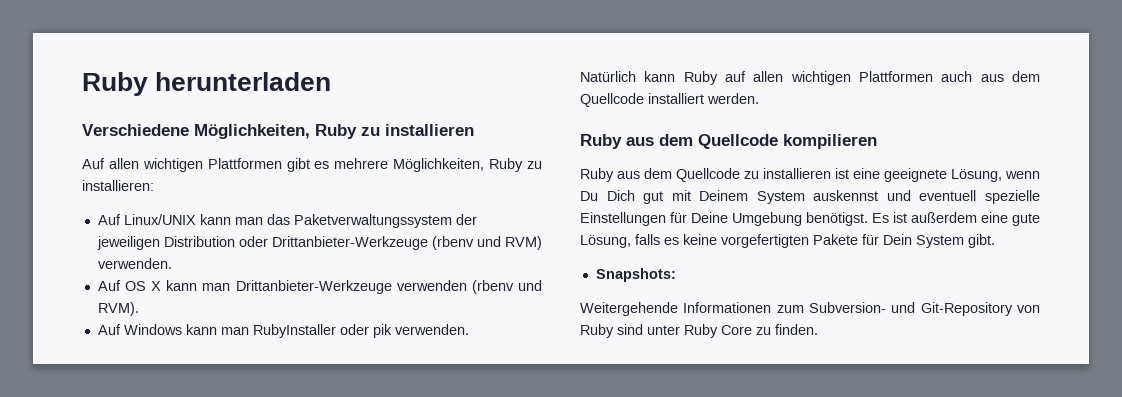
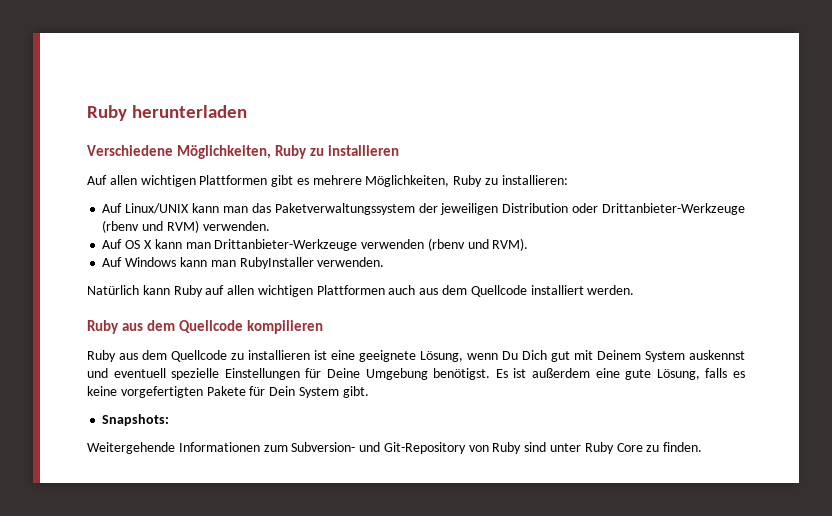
- Auf Windows kann man RubyInstaller oder pik verwenden.
+ Auf Windows kann man RubyInstaller verwenden.

